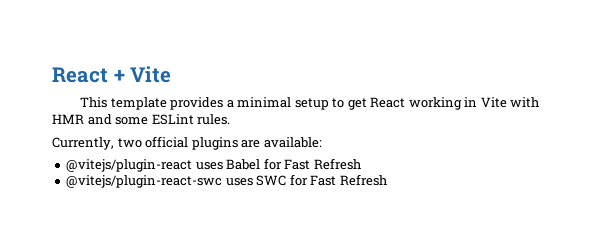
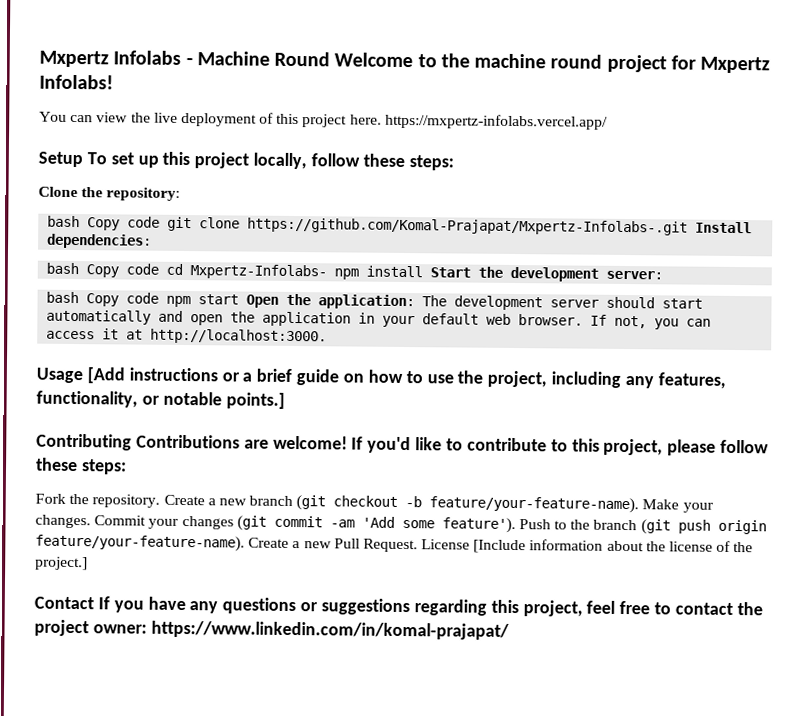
- React + Vite
- This template provides a minimal setup to get React working in Vite with HMR and some ESLint rules.
- Currently, two official plugins are available:
- @vitejs/plugin-react uses Babel for Fast Refresh
- @vitejs/plugin-react-swc uses SWC for Fast Refresh
+ Mxpertz Infolabs - Machine Round Welcome to the machine round project for Mxpertz Infolabs!
+ You can view the live deployment of this project here. https://mxpertz-infolabs.vercel.app/
+ Setup To set up this project locally, follow these steps:
+ Clone the repository:
+ bash Copy code git clone https://github.com/Komal-Prajapat/Mxpertz-Infolabs-.git Install dependencies:
+ bash Copy code cd Mxpertz-Infolabs- npm install Start the development server:
+ bash Copy code npm start Open the application: The development server should start automatically and open the application in your default web browser. If not, you can access it at http://localhost:3000.
+ Usage [Add instructions or a brief guide on how to use the project, including any features, functionality, or notable points.]
+ Contributing Contributions are welcome! If you'd like to contribute to this project, please follow these steps:
+ Fork the repository. Create a new branch (git checkout -b feature/your-feature-name). Make your changes. Commit your changes (git commit -am 'Add some feature'). Push to the branch (git push origin feature/your-feature-name). Create a new Pull Request. License [Include information about the license of the project.]
+ Contact If you have any questions or suggestions regarding this project, feel free to contact the project owner: https://www.linkedin.com/in/komal-prajapat/

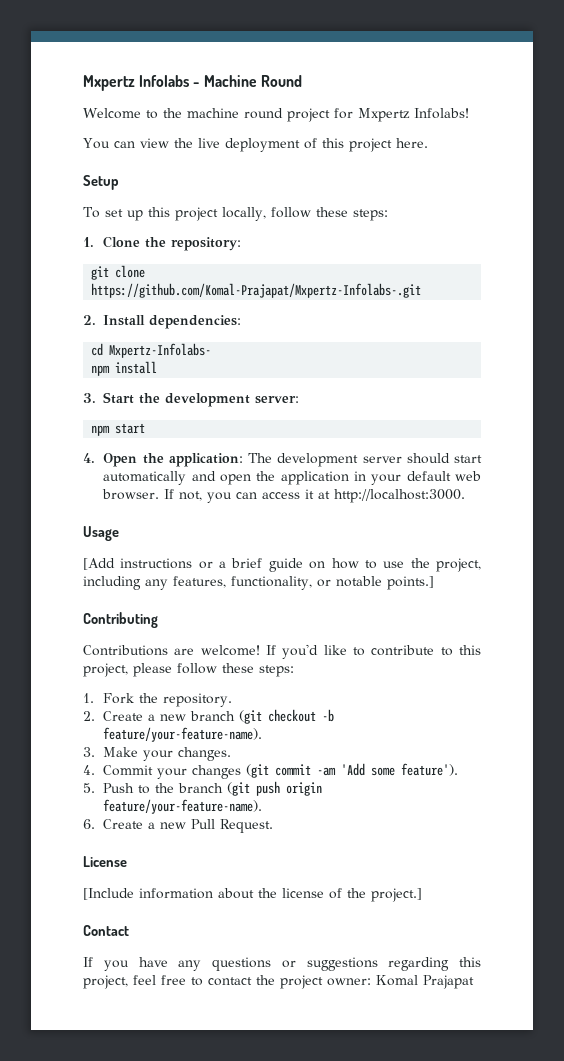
- Mxpertz Infolabs - Machine Round Welcome to the machine round project for Mxpertz Infolabs!
+ Mxpertz Infolabs - Machine Round
+ Welcome to the machine round project for Mxpertz Infolabs!
- You can view the live deployment of this project here. https://mxpertz-infolabs.vercel.app/
+ You can view the live deployment of this project here.
- Setup To set up this project locally, follow these steps:
+ Setup
+ To set up this project locally, follow these steps:
- Clone the repository:
+ 1. Clone the repository:
- bash Copy code git clone https://github.com/Komal-Prajapat/Mxpertz-Infolabs-.git Install dependencies:
+ git clone https://github.com/Komal-Prajapat/Mxpertz-Infolabs-.git
+ 2. Install dependencies:
- bash Copy code cd Mxpertz-Infolabs- npm install Start the development server:
+ cd Mxpertz-Infolabs-
+ npm install
+ 3. Start the development server:
- bash Copy code npm start Open the application: The development server should start automatically and open the application in your default web browser.
+ npm start
+ 4. Open the application: The development server should start automatically and open the application in your default web browser.
- Usage [Add instructions or a brief guide on how to use the project, including any features, functionality, or notable points.]
+ Usage
+ [Add instructions or a brief guide on how to use the project, including any features, functionality, or notable points.]
- Contributing Contributions are welcome!
+ Contributing
+ Contributions are welcome!
- Fork the repository. Create a new branch (git checkout -b feature/your-feature-name). Make your changes. Commit your changes (git commit -am 'Add some feature'). Push to the branch (git push origin feature/your-feature-name). Create a new Pull Request. License [Include information about the license of the project.]
+ 1. Fork the repository.
+ 2. Create a new branch (git checkout -b feature/your-feature-name).
+ 3. Make your changes.
+ 4. Commit your changes (git commit -am 'Add some feature').
+ 5. Push to the branch (git push origin feature/your-feature-name).
+ 6. Create a new Pull Request.
+ License
+ [Include information about the license of the project.]
- Contact If you have any questions or suggestions regarding this project, feel free to contact the project owner: https://www.linkedin.com/in/komal-prajapat/
+ Contact
+ If you have any questions or suggestions regarding this project, feel free to contact the project owner: Komal Prajapat

